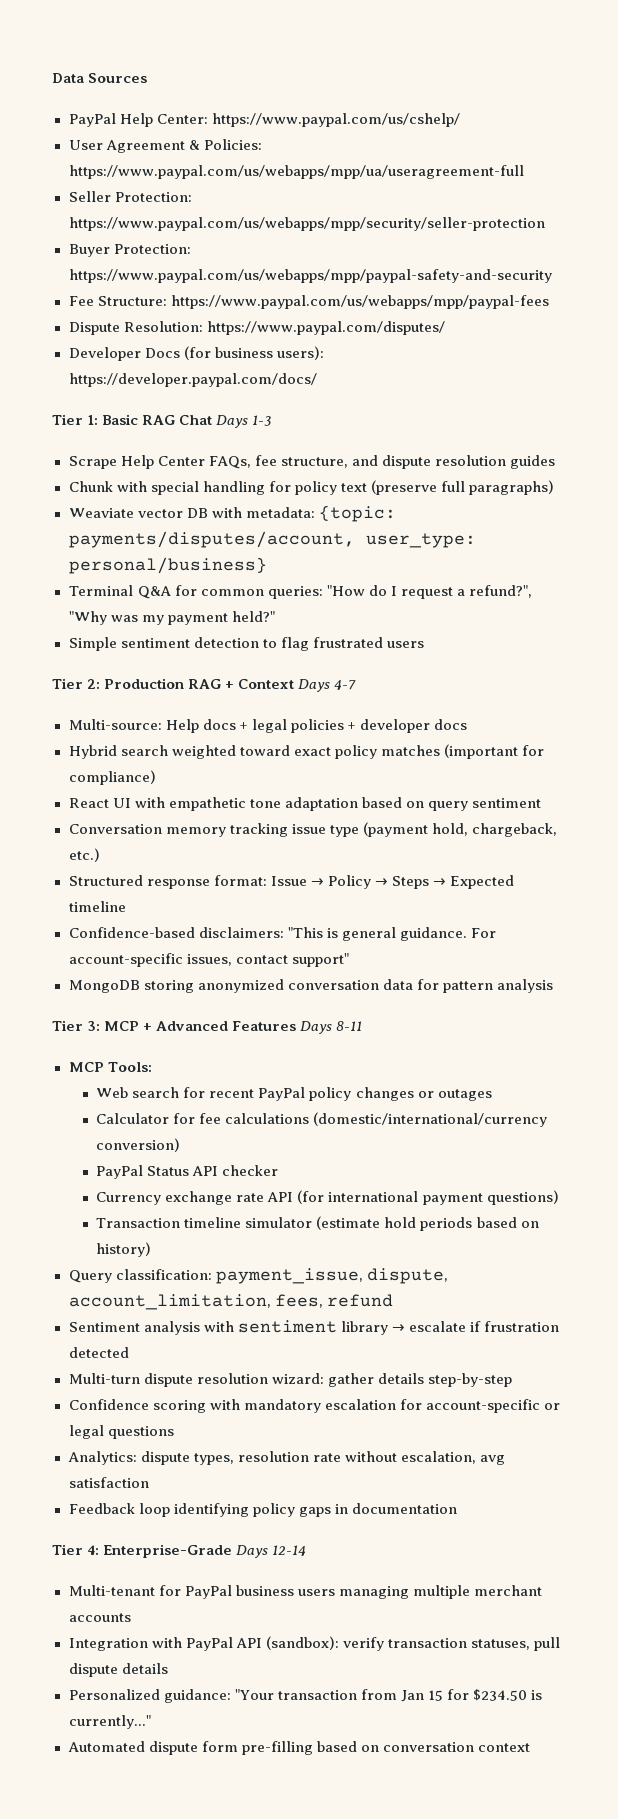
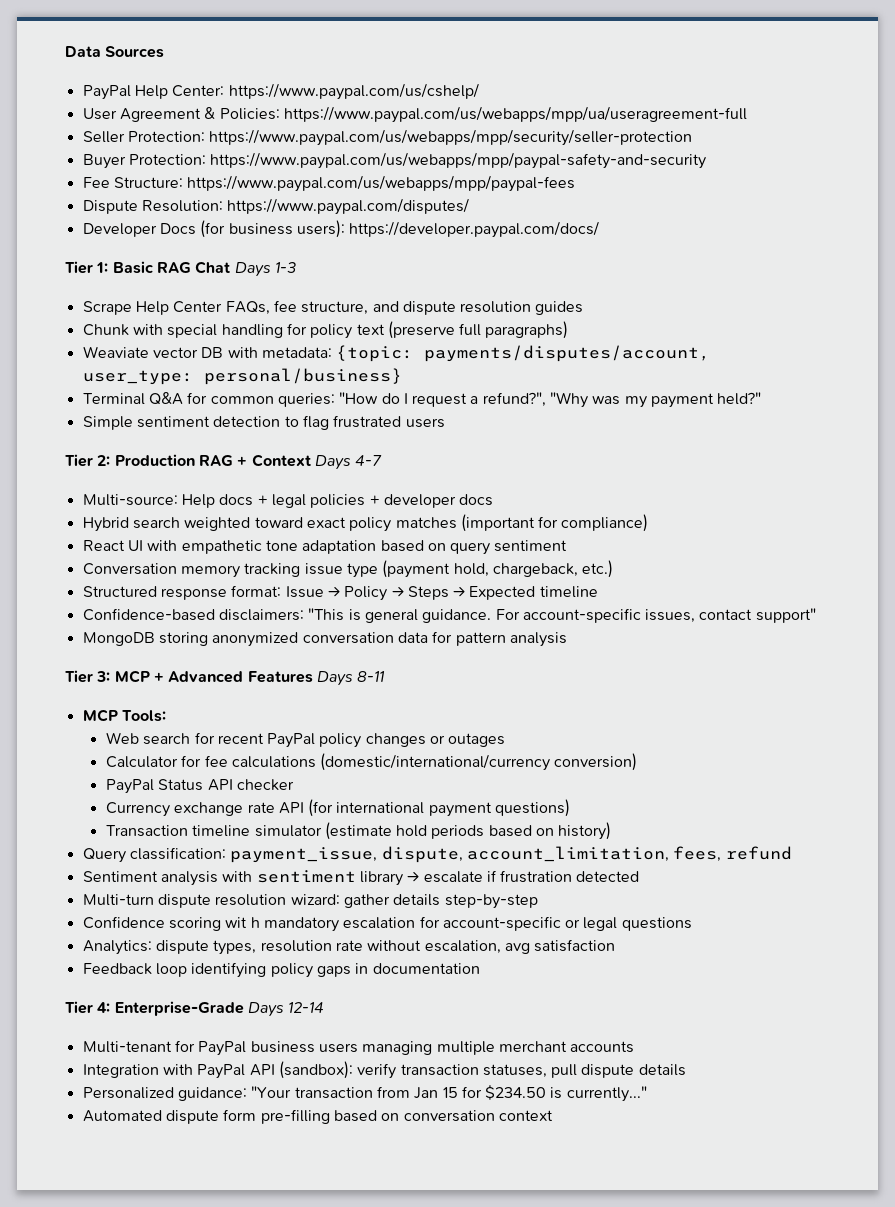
- Confidence scoring with mandatory escalation for account-specific or legal questions
+ Confidence scoring wit h mandatory escalation for account-specific or legal questions

